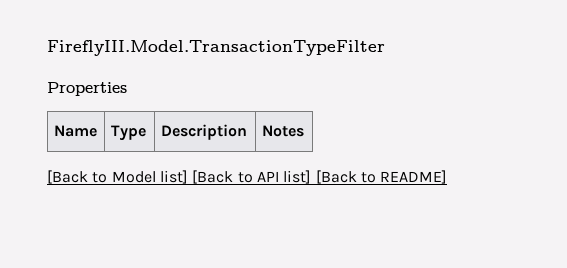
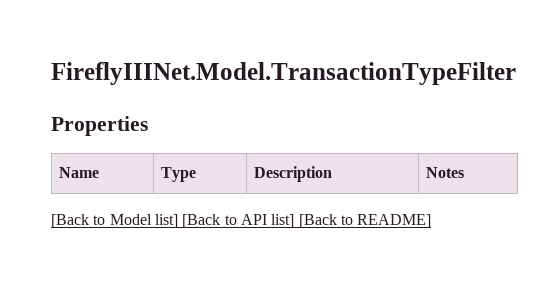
- FireflyIII.Model.TransactionTypeFilter
+ FireflyIIINet.Model.TransactionTypeFilter

